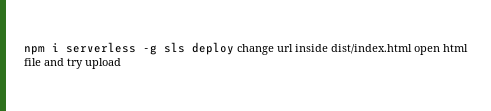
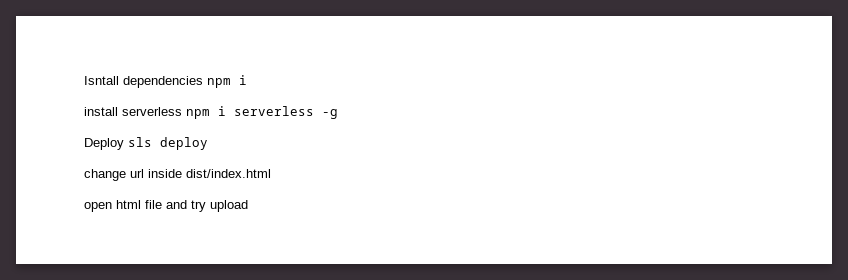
- npm i serverless -g sls deploy change url inside dist/index.html open html file and try upload
+ Isntall dependencies npm i
+ install serverless npm i serverless -g
+ Deploy sls deploy
+ change url inside dist/index.html
+ open html file and try upload

